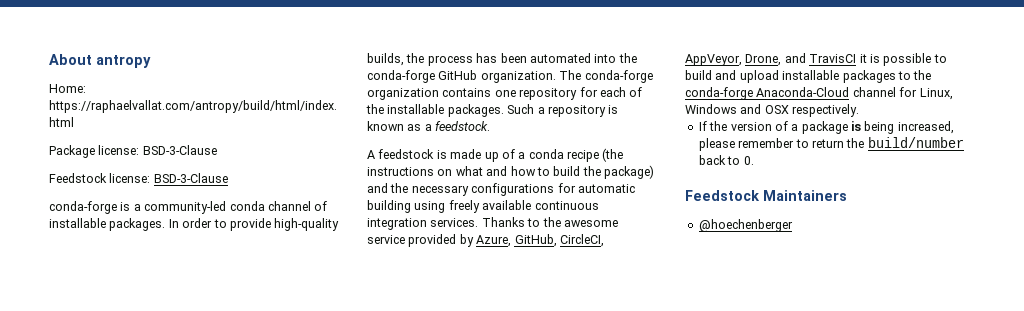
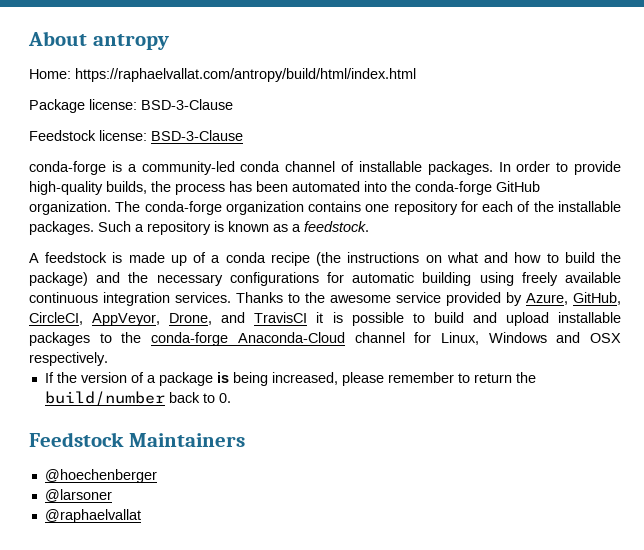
+ @larsoner
+ @raphaelvallat

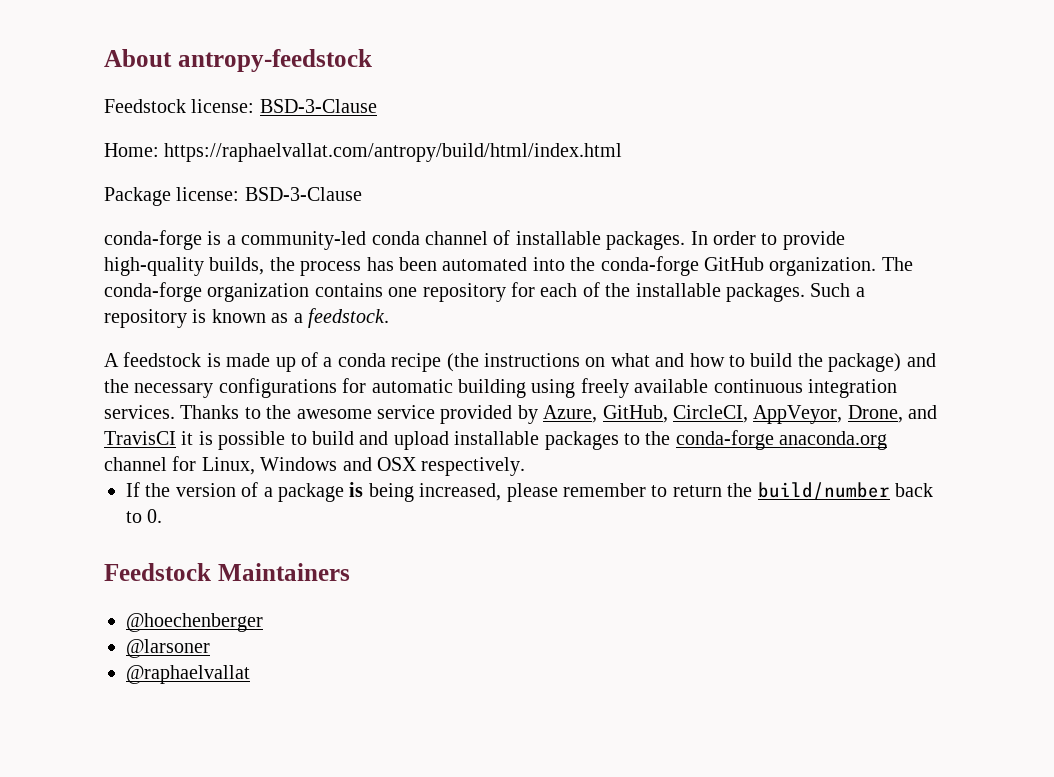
- About antropy
+ About antropy-feedstock
+ Feedstock license: BSD-3-Clause
- Feedstock license: BSD-3-Clause
- Thanks to the awesome service provided by Azure, GitHub, CircleCI, AppVeyor, Drone, and TravisCI it is possible to build and upload installable packages to the conda-forge Anaconda-Cloud channel for Linux, Windows and OSX respectively.
+ Thanks to the awesome service provided by Azure, GitHub, CircleCI, AppVeyor, Drone, and TravisCI it is possible to build and upload installable packages to the conda-forge anaconda.org channel for Linux, Windows and OSX respectively.

